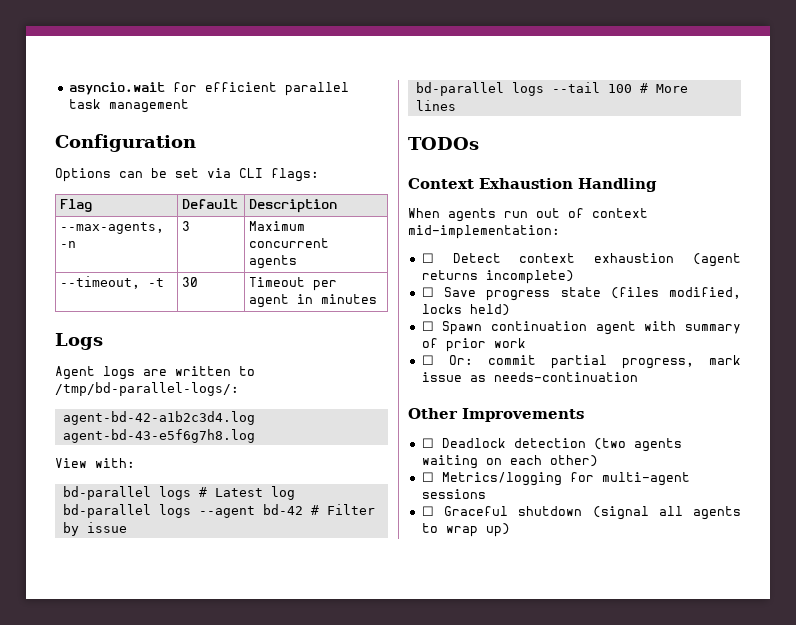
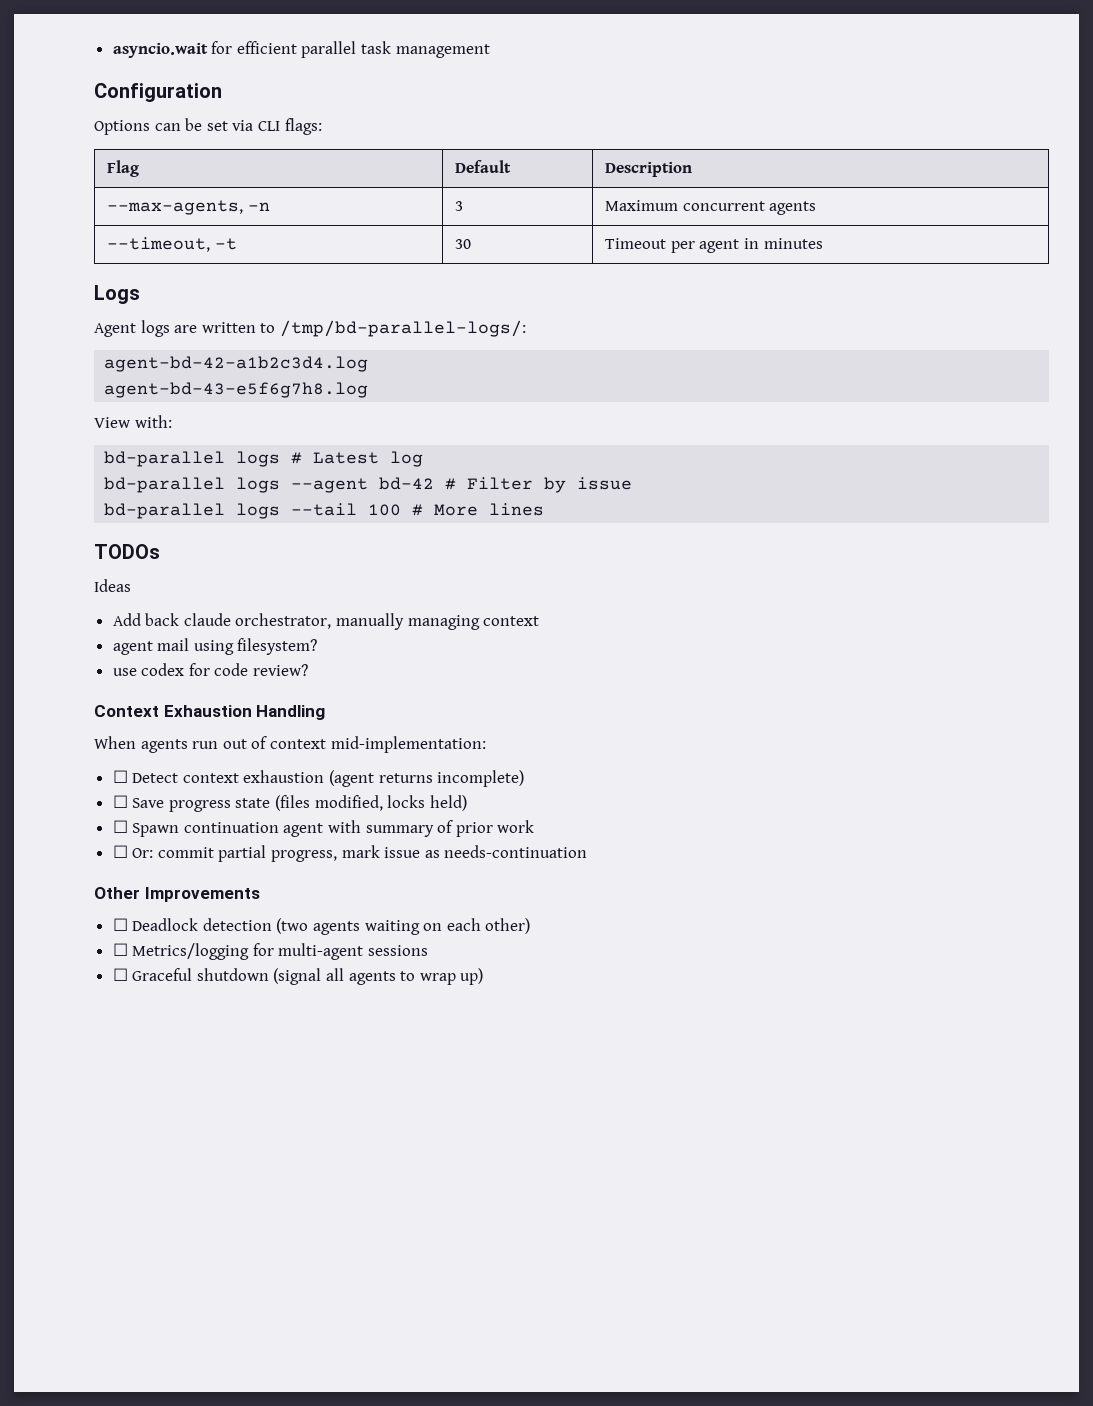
+ Ideas
+ Add back claude orchestrator, manually managing context
+ agent mail using filesystem?
+ use codex for code review?

